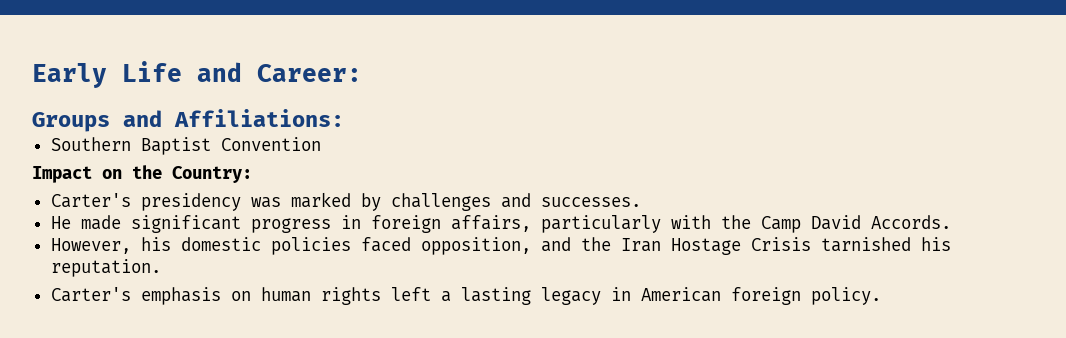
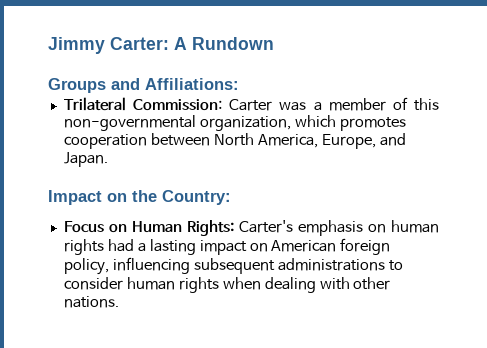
- Early Life and Career:
+ Jimmy Carter: A Rundown
- Southern Baptist Convention
+ Trilateral Commission: Carter was a member of this non-governmental organization, which promotes cooperation between North America, Europe, and Japan.
  Impact on the Country:
- Carter's presidency was marked by challenges and successes.
- He made significant progress in foreign affairs, particularly with the Camp David Accords.
- However, his domestic policies faced opposition, and the Iran Hostage Crisis tarnished his reputation.
- Carter's emphasis on human rights left a lasting legacy in American foreign policy.
+ Focus on Human Rights: Carter's emphasis on human rights had a lasting impact on American foreign policy, influencing subsequent administrations to consider human rights when dealing with other nations.

